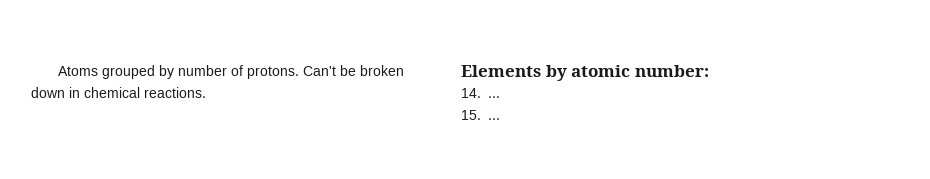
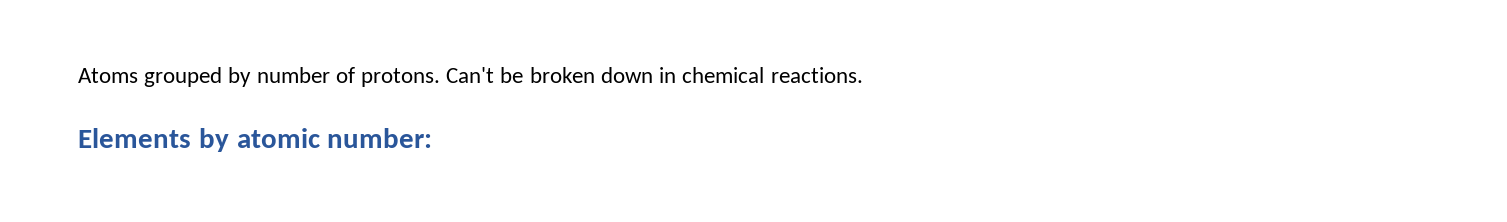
- 14. ...
- 15. ...

